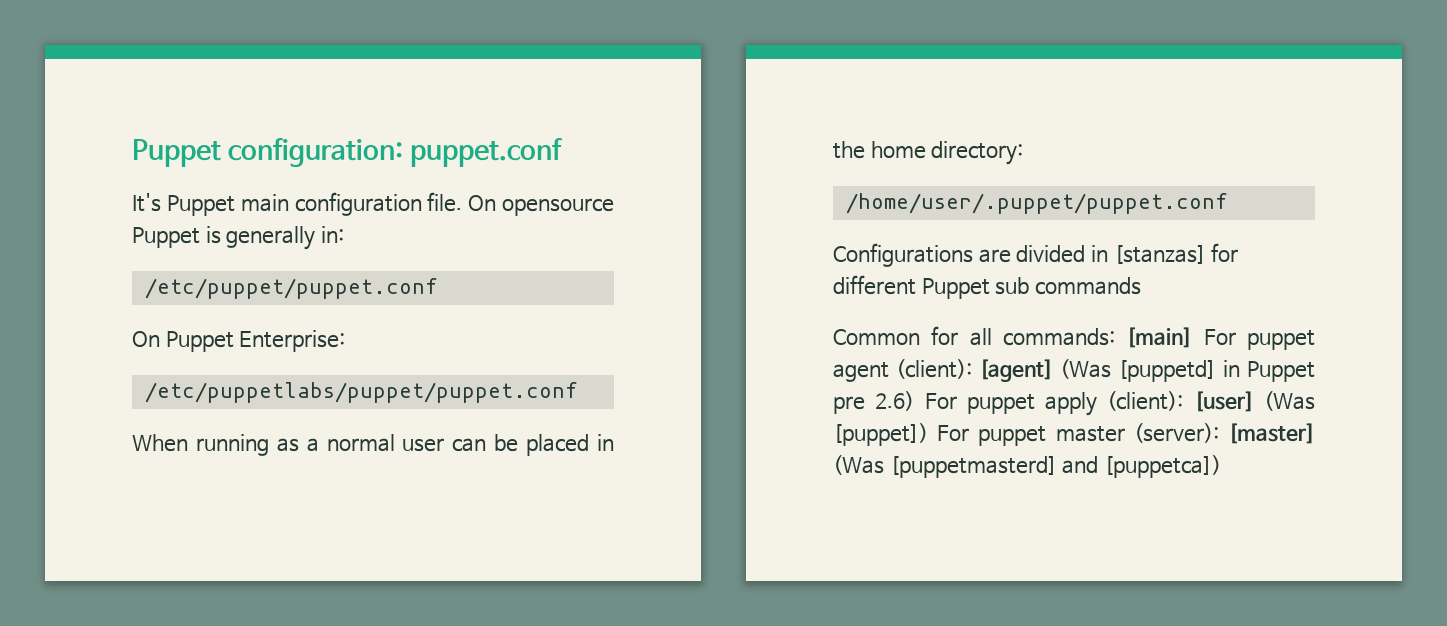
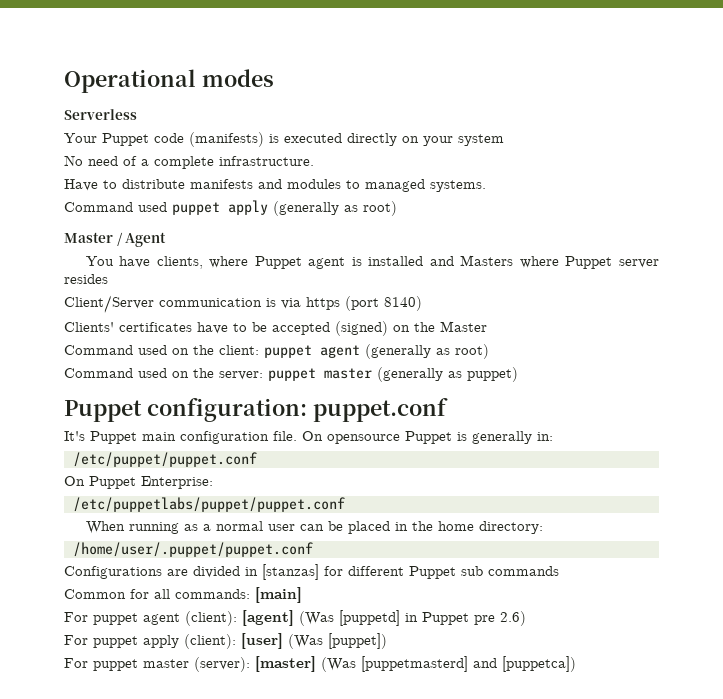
+ Operational modes
+ Serverless
+ Your Puppet code (manifests) is executed directly on your system
+ No need of a complete infrastructure.
+ Have to distribute manifests and modules to managed systems.
+ Command used puppet apply (generally as root)
+ Master / Agent
+ You have clients, where Puppet agent is installed and Masters where Puppet server resides
+ Client/Server communication is via https (port 8140)
+ Clients' certificates have to be accepted (signed) on the Master
+ Command used on the client: puppet agent (generally as root)
+ Command used on the server: puppet master (generally as puppet)
- Common for all commands: [main] For puppet agent (client): [agent] (Was [puppetd] in Puppet pre 2.6) For puppet apply (client): [user] (Was [puppet]) For puppet master (server): [master] (Was [puppetmasterd] and [puppetca])
+ Common for all commands: [main]
+ For puppet agent (client): [agent] (Was [puppetd] in Puppet pre 2.6)
+ For puppet apply (client): [user] (Was [puppet])
+ For puppet master (server): [master] (Was [puppetmasterd] and [puppetca])

